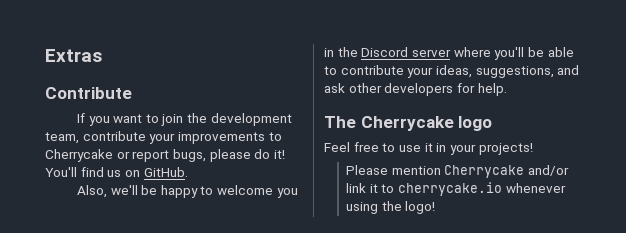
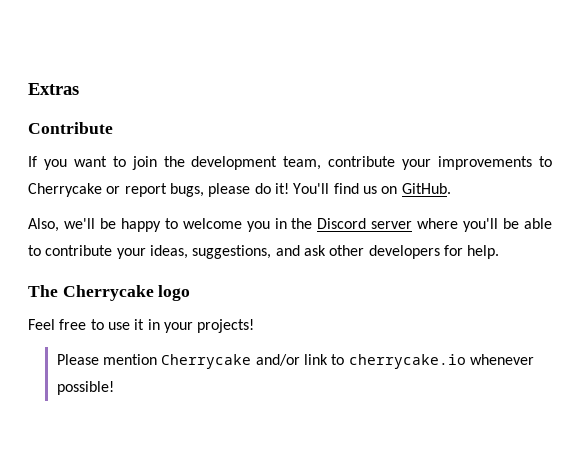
- Please mention Cherrycake and/or link it to cherrycake.io whenever using the logo!
+ Please mention Cherrycake and/or link to cherrycake.io whenever possible!

